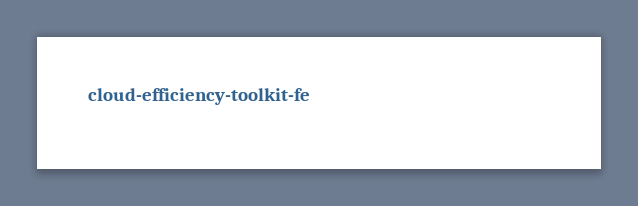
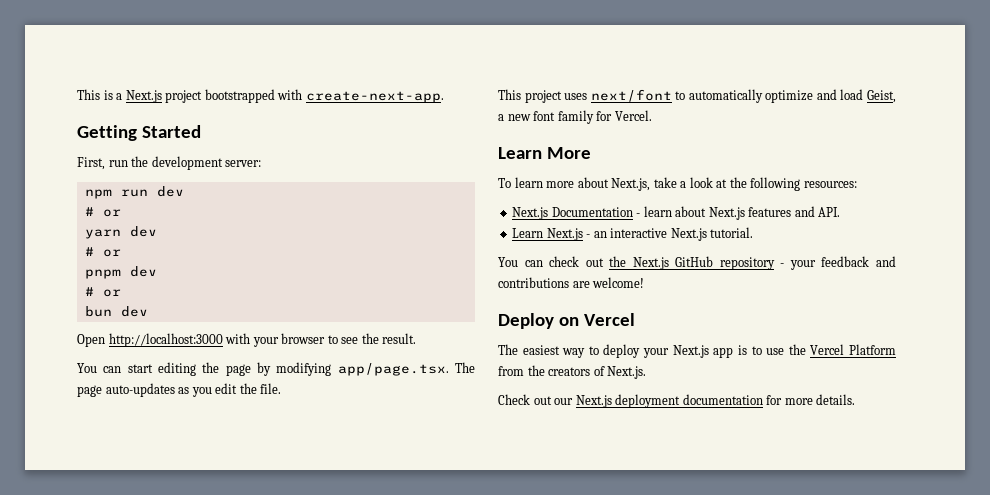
- cloud-efficiency-toolkit-fe
+ This is a Next.js project bootstrapped with create-next-app.
+ Getting Started
+ First, run the development server:
+ npm run dev
+ # or
+ yarn dev
+ # or
+ pnpm dev
+ # or
+ bun dev
+ Open http://localhost:3000 with your browser to see the result.
+ You can start editing the page by modifying app/page.tsx. The page auto-updates as you edit the file.
+ This project uses next/font to automatically optimize and load Geist, a new font family for Vercel.
+ Learn More
+ To learn more about Next.js, take a look at the following resources:
+ Next.js Documentation - learn about Next.js features and API.
+ Learn Next.js - an interactive Next.js tutorial.
+ You can check out the Next.js GitHub repository - your feedback and contributions are welcome!
+ Deploy on Vercel
+ The easiest way to deploy your Next.js app is to use the Vercel Platform from the creators of Next.js.
+ Check out our Next.js deployment documentation for more details.

